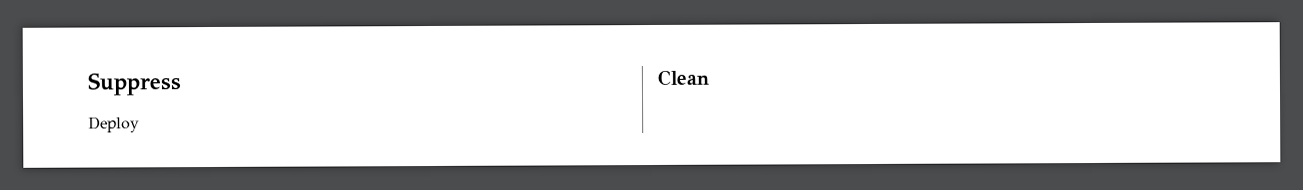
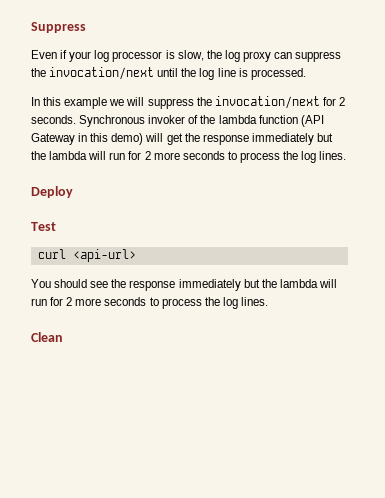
+ Even if your log processor is slow, the log proxy can suppress the invocation/next until the log line is processed.
+ In this example we will suppress the invocation/next for 2 seconds. Synchronous invoker of the lambda function (API Gateway in this demo) will get the response immediately but the lambda will run for 2 more seconds to process the log lines.
  Deploy
+ Test
+ curl <api-url>
+ You should see the response immediately but the lambda will run for 2 more seconds to process the log lines.

